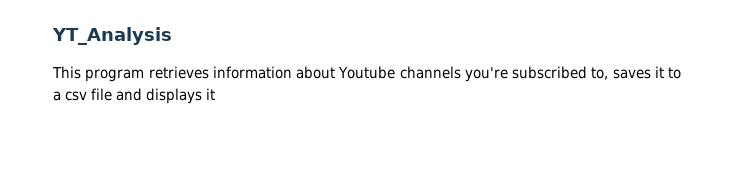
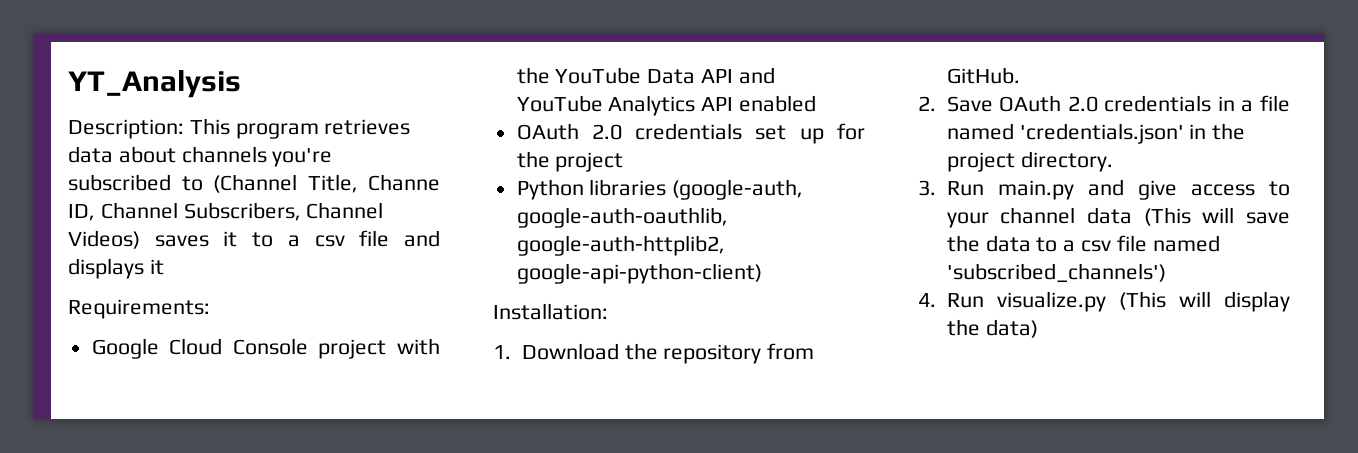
- This program retrieves information about Youtube channels you're subscribed to, saves it to a csv file and displays it
+ Description: This program retrieves data about channels you're subscribed to (Channel Title, Channe ID, Channel Subscribers, Channel Videos) saves it to a csv file and displays it
+ Requirements:
+ Google Cloud Console project with the YouTube Data API and YouTube Analytics API enabled
+ OAuth 2.0 credentials set up for the project
+ Python libraries (google-auth, google-auth-oauthlib, google-auth-httplib2, google-api-python-client)
+ Installation:
+ 1. Download the repository from GitHub.
+ 2. Save OAuth 2.0 credentials in a file named 'credentials.json' in the project directory.
+ 3. Run main.py and give access to your channel data (This will save the data to a csv file named 'subscribed_channels')
+ 4. Run visualize.py (This will display the data)

